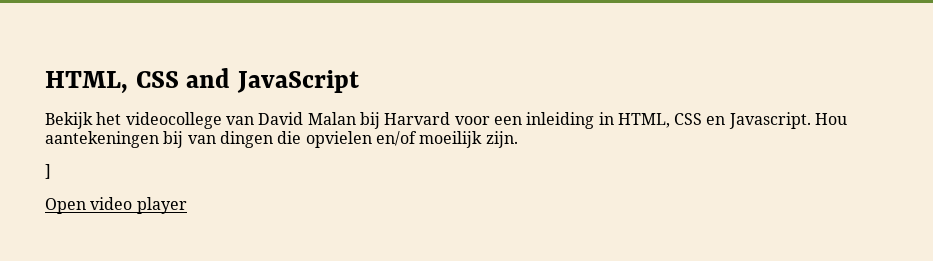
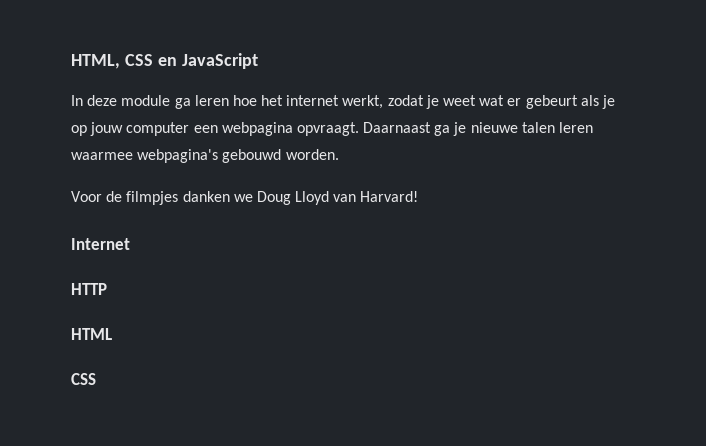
- HTML, CSS and JavaScript
- Bekijk het videocollege van David Malan bij Harvard voor een inleiding in HTML, CSS en Javascript. Hou aantekeningen bij van dingen die opvielen en/of moeilijk zijn.
- ]
- Open video player
+ HTML, CSS en JavaScript
+ In deze module ga leren hoe het internet werkt, zodat je weet wat er gebeurt als je op jouw computer een webpagina opvraagt. Daarnaast ga je nieuwe talen leren waarmee webpagina's gebouwd worden.
+ Voor de filmpjes danken we Doug Lloyd van Harvard!
+ Internet
+ HTTP
+ HTML
+ CSS

